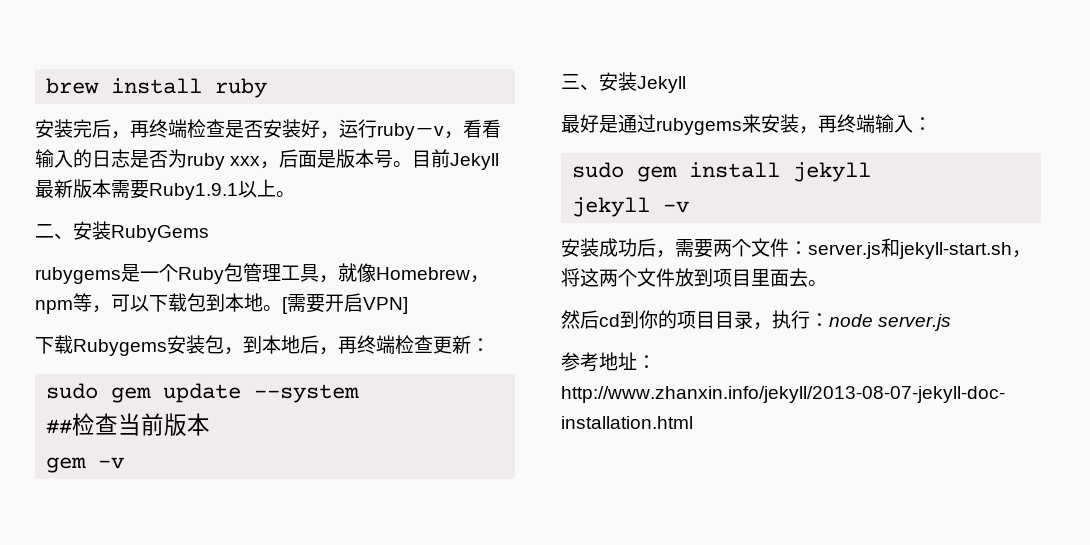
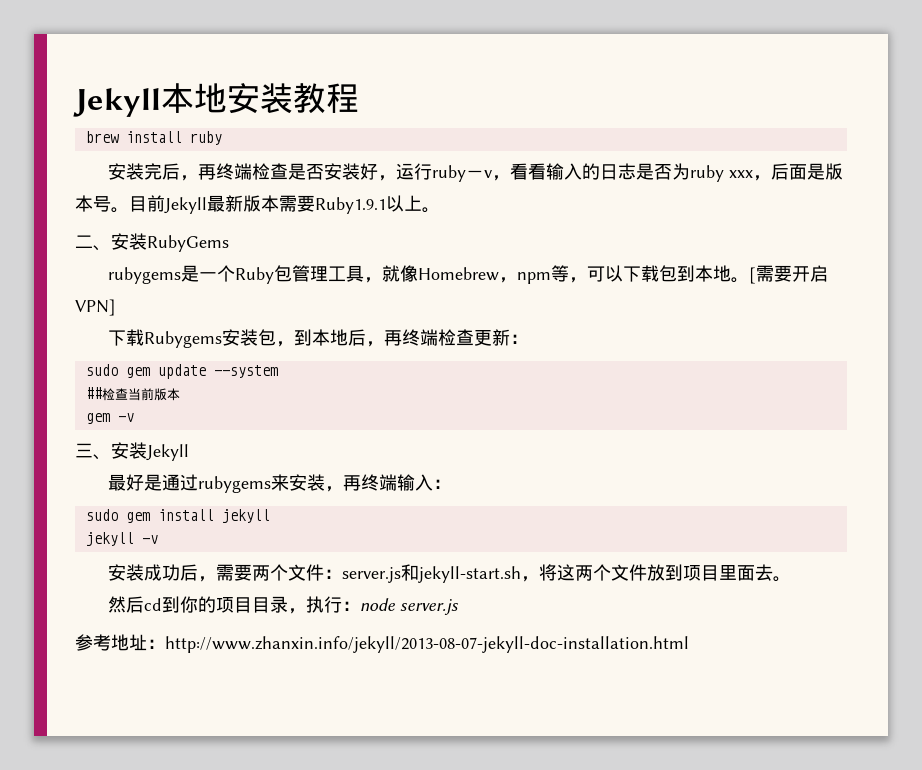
+ Jekyll本地安装教程

